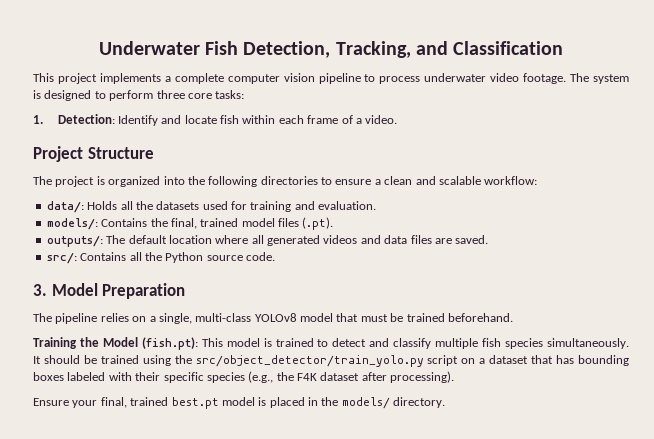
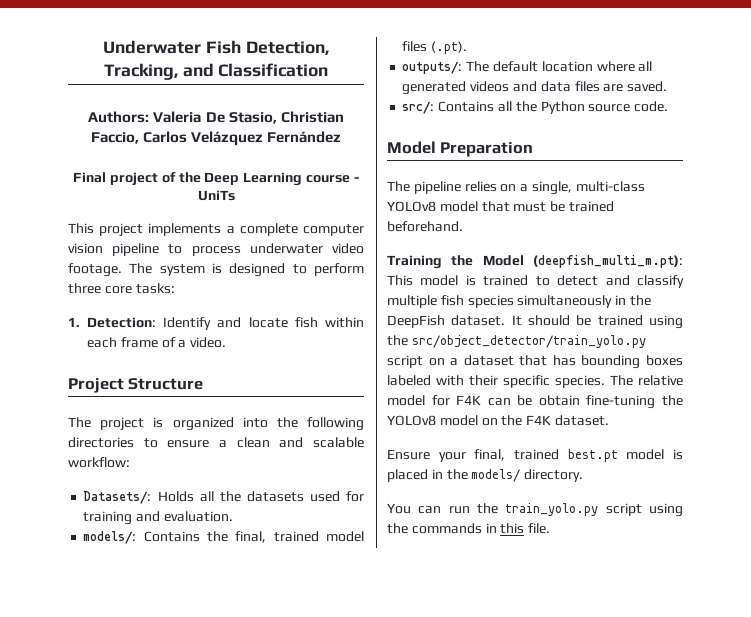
+ Authors: Valeria De Stasio, Christian Faccio, Carlos Velázquez Fernández
+ Final project of the Deep Learning course - UniTs
- data/: Holds all the datasets used for training and evaluation.
+ Datasets/: Holds all the datasets used for training and evaluation.
- 3. Model Preparation
+ Model Preparation
- Training the Model (fish.pt): This model is trained to detect and classify multiple fish species simultaneously.
+ Training the Model (deepfish_multi_m.pt): This model is trained to detect and classify multiple fish species simultaneously in the DeepFish dataset.
- It should be trained using the src/object_detector/train_yolo.py script on a dataset that has bounding boxes labeled with their specific species (e.g., the F4K dataset after processing).
+ It should be trained using the src/object_detector/train_yolo.py script on a dataset that has bounding boxes labeled with their specific species. The relative model for F4K can be obtain fine-tuning the YOLOv8 model on the F4K dataset.
+ You can run the train_yolo.py script using the commands in this file.

